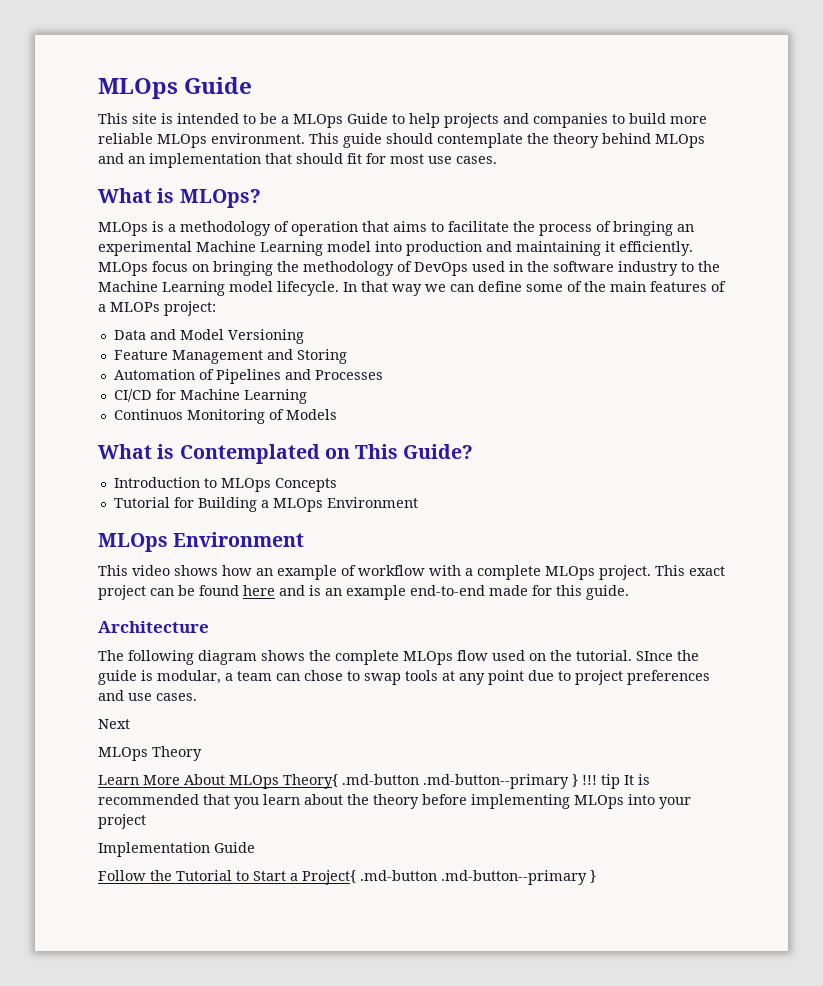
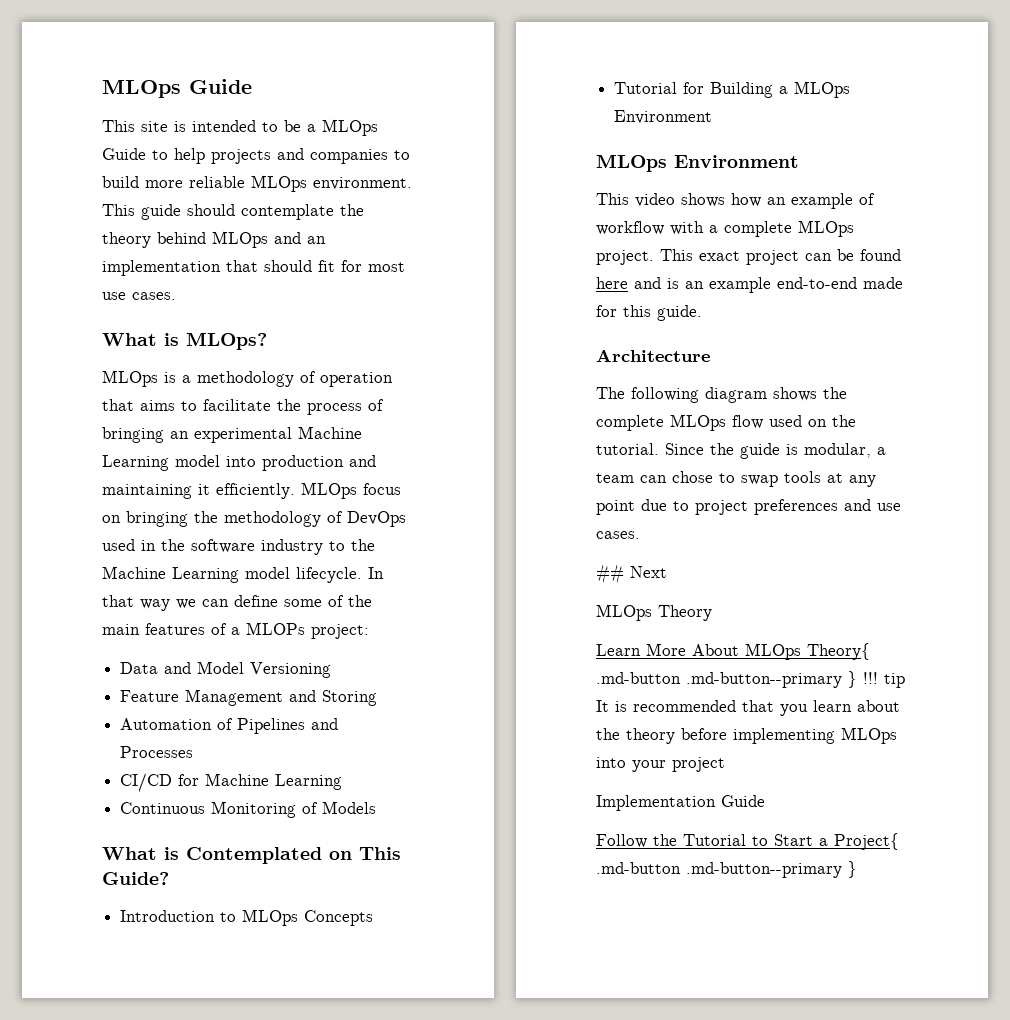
- Continuos Monitoring of Models
+ Continuous Monitoring of Models
- SInce the guide is modular, a team can chose to swap tools at any point due to project preferences and use cases.
+ Since the guide is modular, a team can chose to swap tools at any point due to project preferences and use cases.
- Next
+ ## Next

